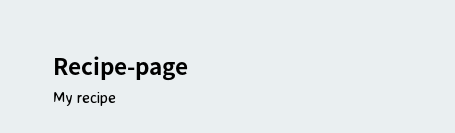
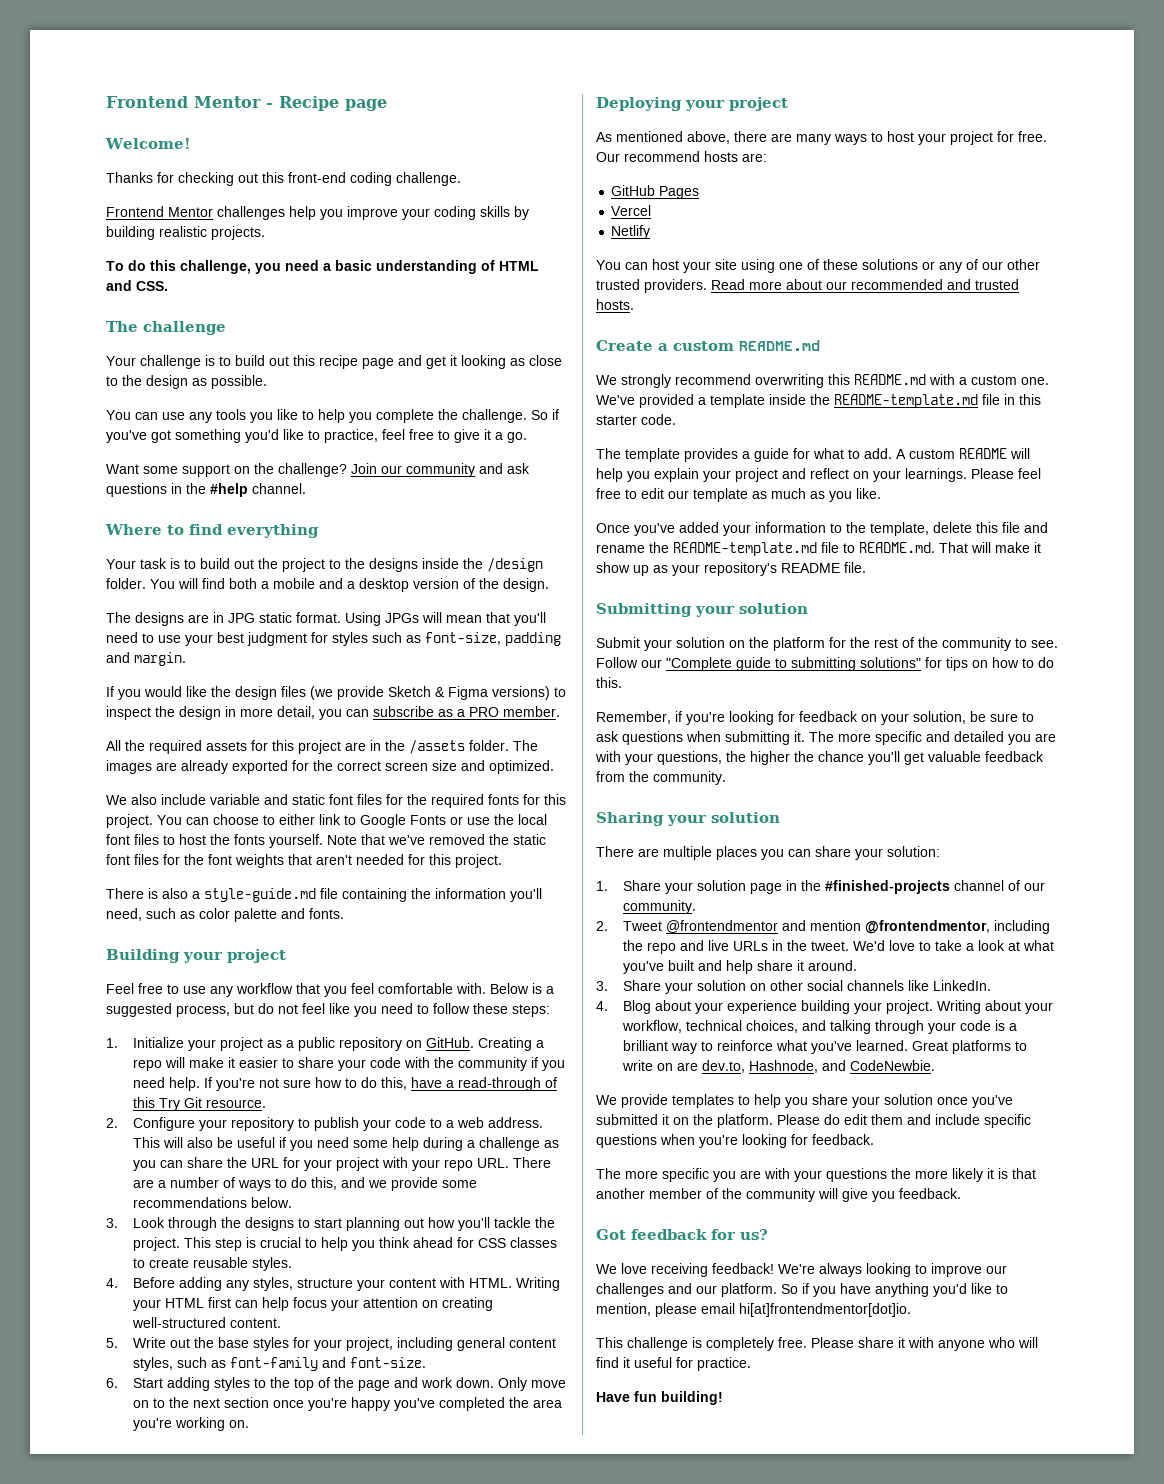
- Recipe-page
- My recipe
+ Frontend Mentor - Recipe page
+ Welcome!
+ Thanks for checking out this front-end coding challenge.
+ Frontend Mentor challenges help you improve your coding skills by building realistic projects.
+ To do this challenge, you need a basic understanding of HTML and CSS.
+ The challenge
+ Your challenge is to build out this recipe page and get it looking as close to the design as possible.
+ You can use any tools you like to help you complete the challenge. So if you've got something you'd like to practice, feel free to give it a go.
+ Want some support on the challenge? Join our community and ask questions in the #help channel.
+ Where to find everything
+ Your task is to build out the project to the designs inside the /design folder. You will find both a mobile and a desktop version of the design.
+ The designs are in JPG static format. Using JPGs will mean that you'll need to use your best judgment for styles such as font-size, padding and margin.
+ If you would like the design files (we provide Sketch & Figma versions) to inspect the design in more detail, you can subscribe as a PRO member.
+ All the required assets for this project are in the /assets folder. The images are already exported for the correct screen size and optimized.
+ We also include variable and static font files for the required fonts for this project. You can choose to either link to Google Fonts or use the local font files to host the fonts yourself. Note that we've removed the static font files for the font weights that aren't needed for this project.
+ There is also a style-guide.md file containing the information you'll need, such as color palette and fonts.
+ Building your project
+ Feel free to use any workflow that you feel comfortable with. Below is a suggested process, but do not feel like you need to follow these steps:
+ 1. Initialize your project as a public repository on GitHub. Creating a repo will make it easier to share your code with the community if you need help. If you're not sure how to do this, have a read-through of this Try Git resource.
+ 2. Configure your repository to publish your code to a web address. This will also be useful if you need some help during a challenge as you can share the URL for your project with your repo URL. There are a number of ways to do this, and we provide some recommendations below.
+ 3. Look through the designs to start planning out how you'll tackle the project. This step is crucial to help you think ahead for CSS classes to create reusable styles.
+ 4. Before adding any styles, structure your content with HTML. Writing your HTML first can help focus your attention on creating well-structured content.
+ 5. Write out the base styles for your project, including general content styles, such as font-family and font-size.
+ 6. Start adding styles to the top of the page and work down. Only move on to the next section once you're happy you've completed the area you're working on.
+ Deploying your project
+ As mentioned above, there are many ways to host your project for free. Our recommend hosts are:
+ GitHub Pages
+ Vercel
+ Netlify
+ You can host your site using one of these solutions or any of our other trusted providers. Read more about our recommended and trusted hosts.
+ Create a custom README.md
+ We strongly recommend overwriting this README.md with a custom one. We've provided a template inside the README-template.md file in this starter code.
+ The template provides a guide for what to add. A custom README will help you explain your project and reflect on your learnings. Please feel free to edit our template as much as you like.
+ Once you've added your information to the template, delete this file and rename the README-template.md file to README.md. That will make it show up as your repository's README file.
+ Submitting your solution
+ Submit your solution on the platform for the rest of the community to see. Follow our "Complete guide to submitting solutions" for tips on how to do this.
+ Remember, if you're looking for feedback on your solution, be sure to ask questions when submitting it. The more specific and detailed you are with your questions, the higher the chance you'll get valuable feedback from the community.
+ Sharing your solution
+ There are multiple places you can share your solution:
+ 1. Share your solution page in the #finished-projects channel of our community.
+ 2. Tweet @frontendmentor and mention @frontendmentor, including the repo and live URLs in the tweet. We'd love to take a look at what you've built and help share it around.
+ 3. Share your solution on other social channels like LinkedIn.
+ 4. Blog about your experience building your project. Writing about your workflow, technical choices, and talking through your code is a brilliant way to reinforce what you've learned. Great platforms to write on are dev.to, Hashnode, and CodeNewbie.
+ We provide templates to help you share your solution once you've submitted it on the platform. Please do edit them and include specific questions when you're looking for feedback.
+ The more specific you are with your questions the more likely it is that another member of the community will give you feedback.
+ Got feedback for us?
+ We love receiving feedback! We're always looking to improve our challenges and our platform. So if you have anything you'd like to mention, please email hi[at]frontendmentor[dot]io.
+ This challenge is completely free. Please share it with anyone who will find it useful for practice.
+ Have fun building!

